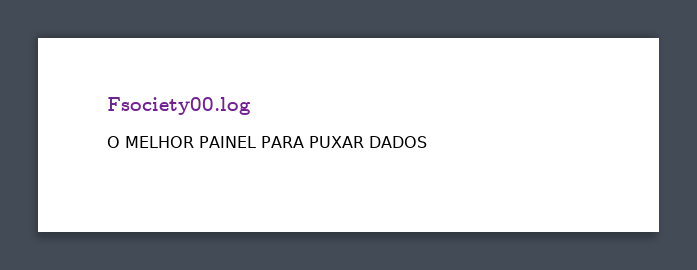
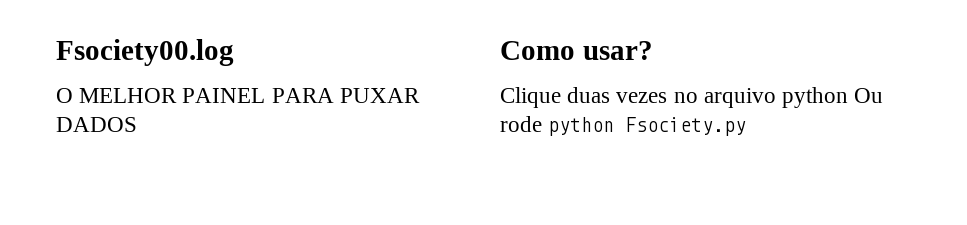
+ Como usar?
+ Clique duas vezes no arquivo python Ou rode python Fsociety.py

